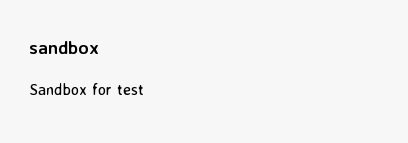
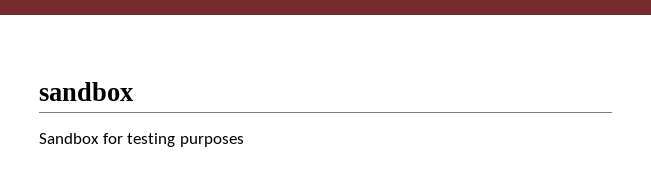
- Sandbox for test
+ Sandbox for testing purposes

